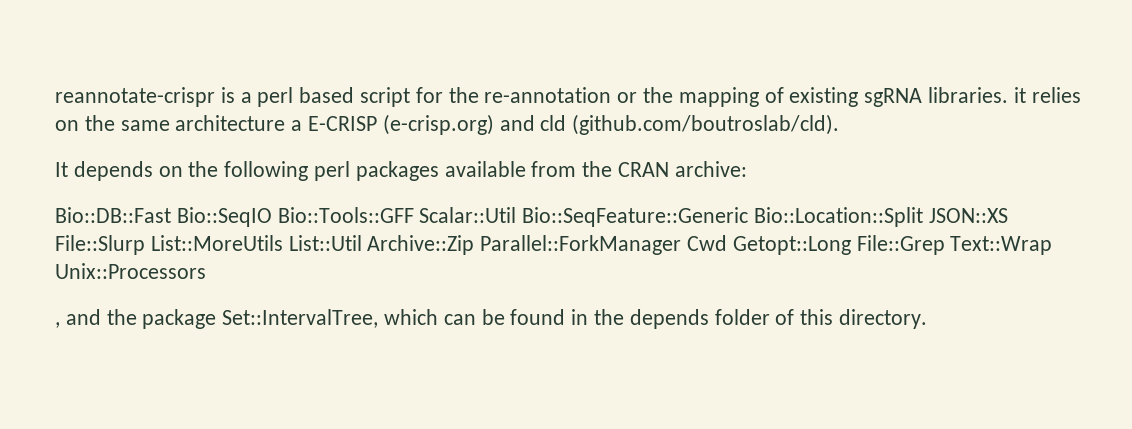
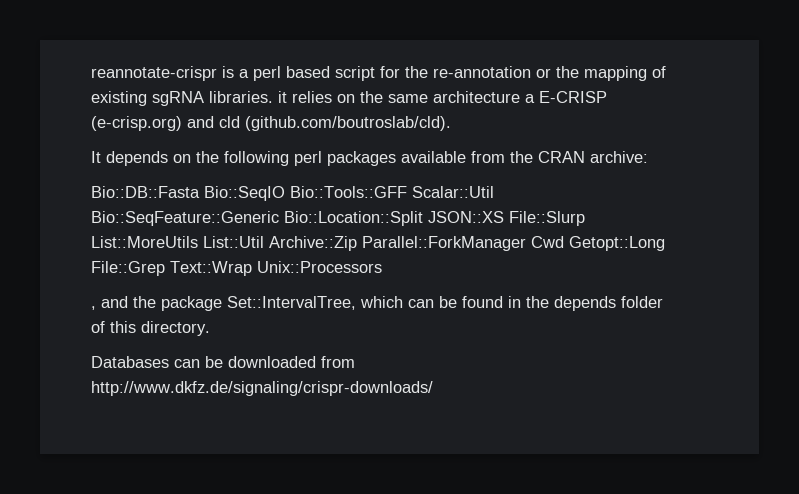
- Bio::DB::Fast Bio::SeqIO Bio::Tools::GFF Scalar::Util Bio::SeqFeature::Generic Bio::Location::Split JSON::XS File::Slurp List::MoreUtils List::Util Archive::Zip Parallel::ForkManager Cwd Getopt::Long File::Grep Text::Wrap Unix::Processors
+ Bio::DB::Fasta Bio::SeqIO Bio::Tools::GFF Scalar::Util Bio::SeqFeature::Generic Bio::Location::Split JSON::XS File::Slurp List::MoreUtils List::Util Archive::Zip Parallel::ForkManager Cwd Getopt::Long File::Grep Text::Wrap Unix::Processors
+ Databases can be downloaded from http://www.dkfz.de/signaling/crispr-downloads/

